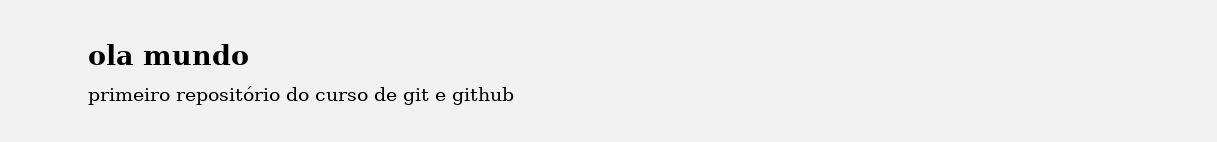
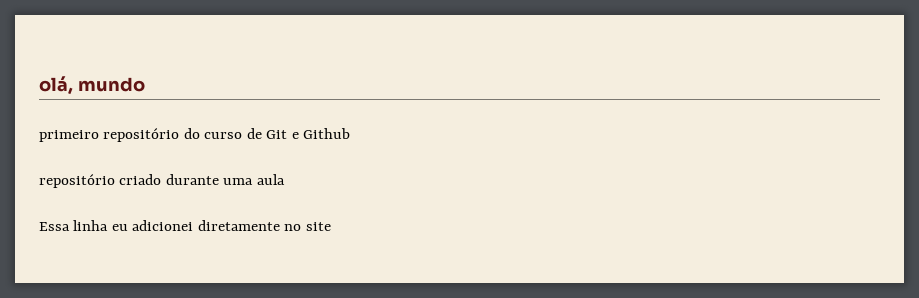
- ola mundo
+ olá, mundo
- primeiro repositório do curso de git e github
+ primeiro repositório do curso de Git e Github
+ repositório criado durante uma aula
+ Essa linha eu adicionei diretamente no site

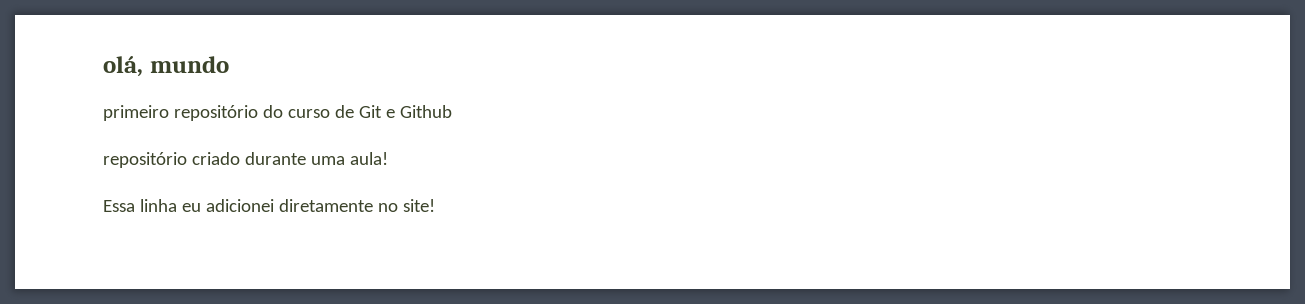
- repositório criado durante uma aula
+ repositório criado durante uma aula!
- Essa linha eu adicionei diretamente no site
+ Essa linha eu adicionei diretamente no site!

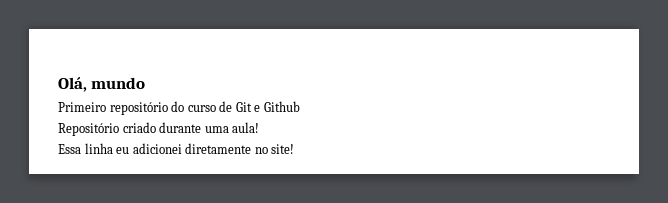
- olá, mundo
+ Olá, mundo
- primeiro repositório do curso de Git e Github
+ Primeiro repositório do curso de Git e Github
- repositório criado durante uma aula!
+ Repositório criado durante uma aula!

